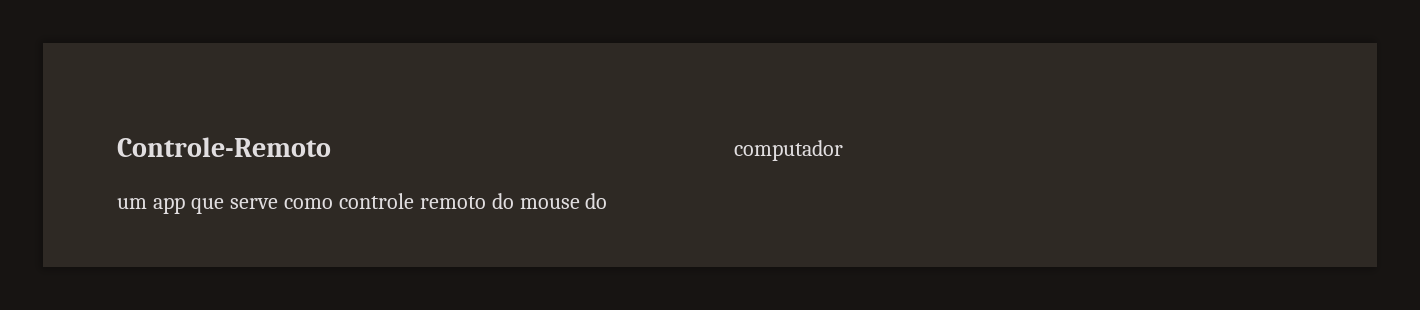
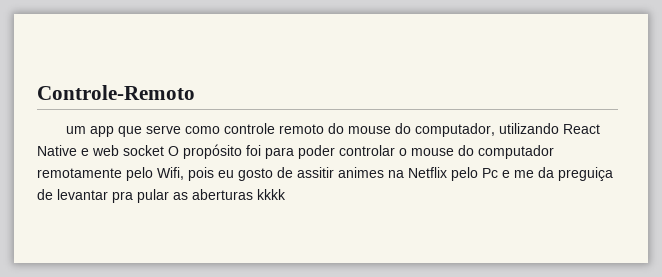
- um app que serve como controle remoto do mouse do computador
+ um app que serve como controle remoto do mouse do computador, utilizando React Native e web socket O propósito foi para poder controlar o mouse do computador remotamente pelo Wifi, pois eu gosto de assitir animes na Netflix pelo Pc e me da preguiça de levantar pra pular as aberturas kkkk

